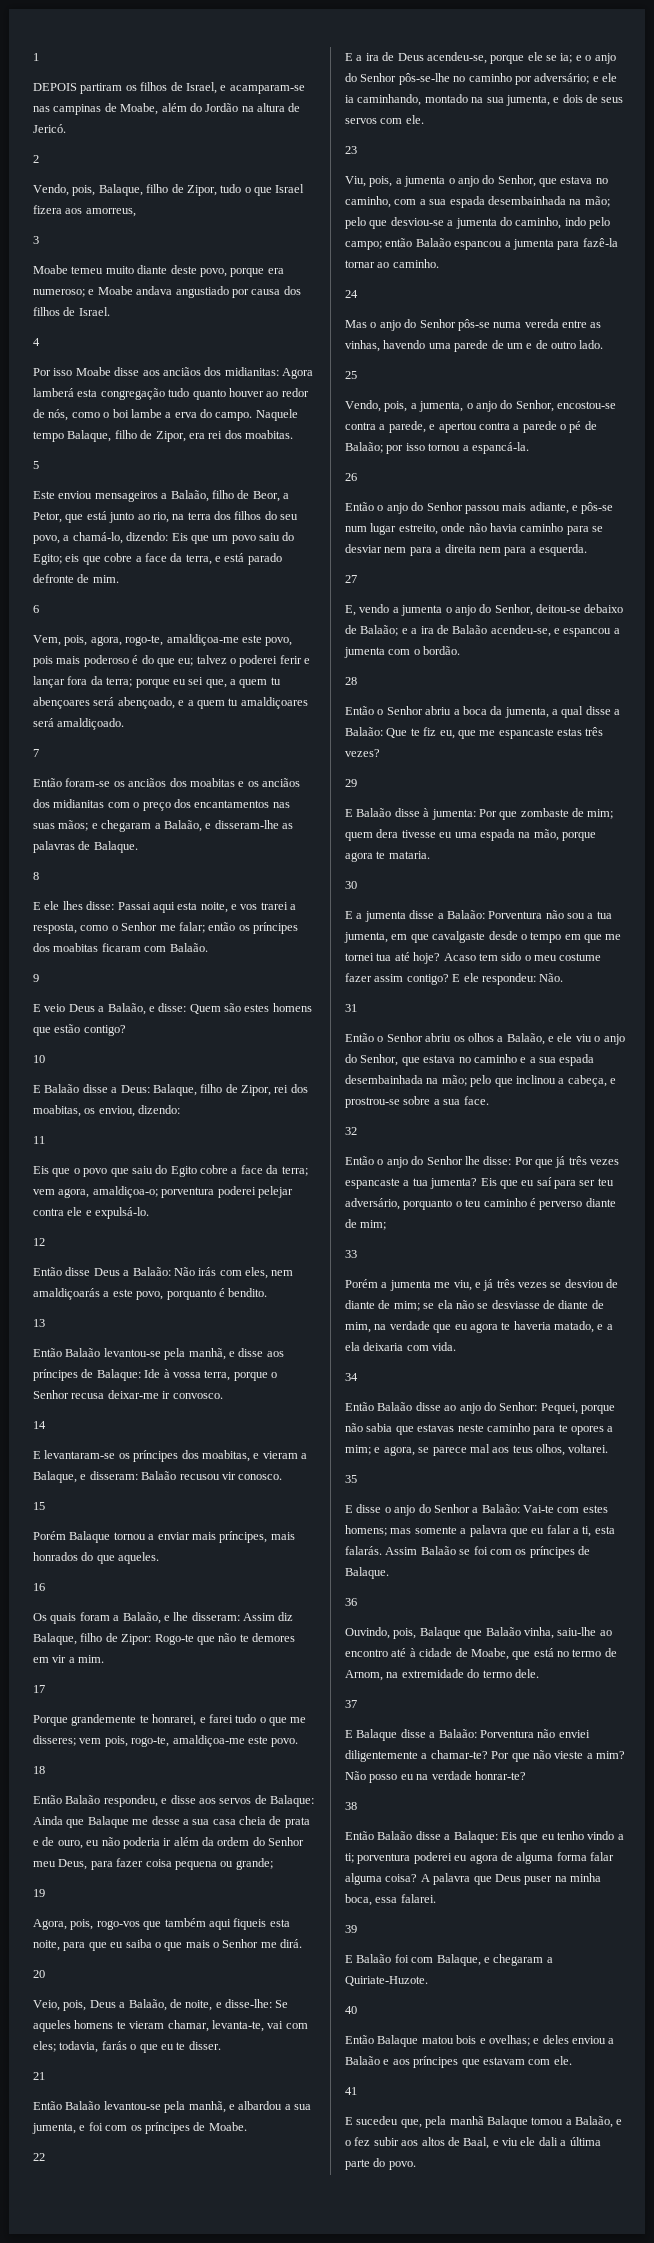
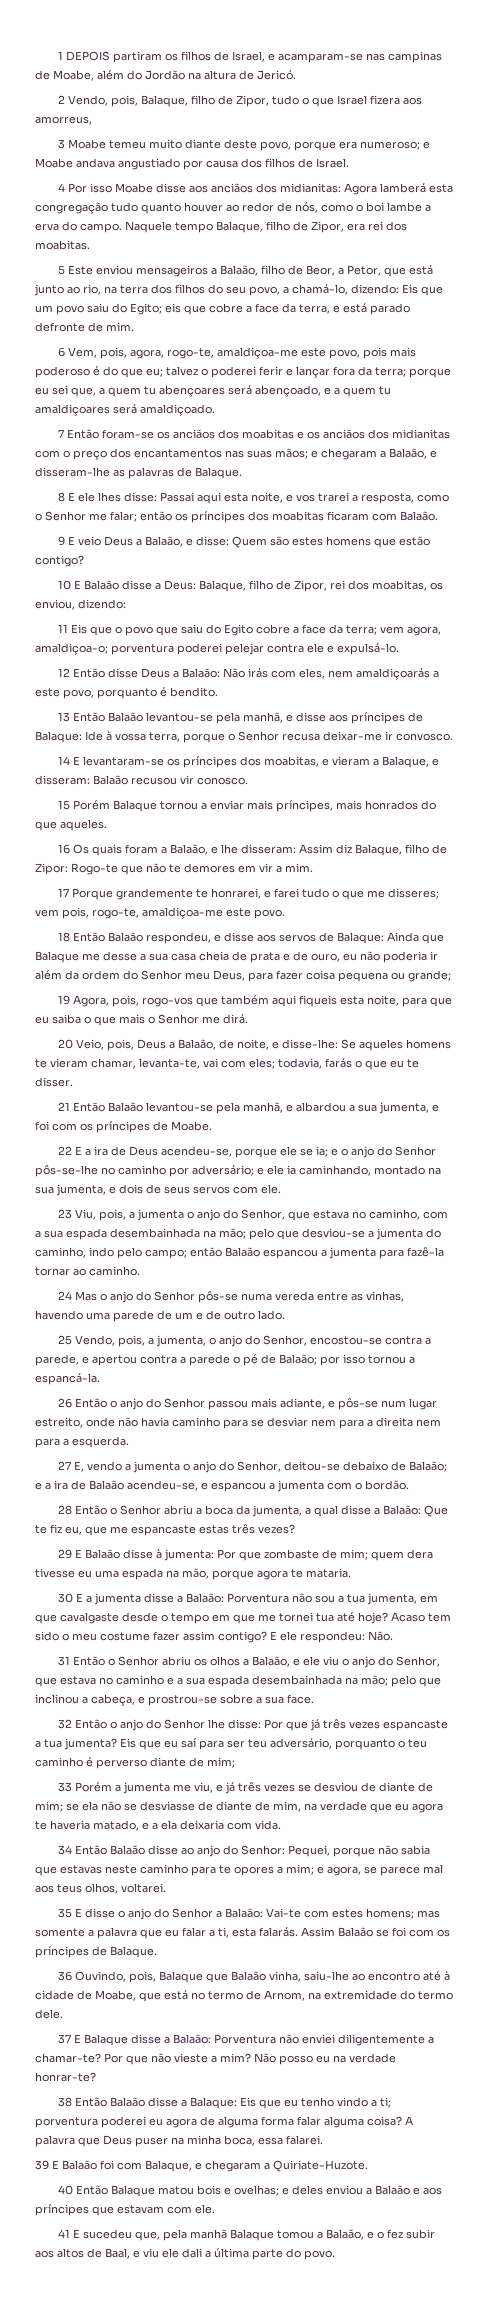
- 1
- DEPOIS partiram os filhos de Israel, e acamparam-se nas campinas de Moabe, além do Jordão na altura de Jericó.
+ 1 DEPOIS partiram os filhos de Israel, e acamparam-se nas campinas de Moabe, além do Jordão na altura de Jericó.
- 2
- Vendo, pois, Balaque, filho de Zipor, tudo o que Israel fizera aos amorreus,
+ 2 Vendo, pois, Balaque, filho de Zipor, tudo o que Israel fizera aos amorreus,
- 3
- Moabe temeu muito diante deste povo, porque era numeroso; e Moabe andava angustiado por causa dos filhos de Israel.
+ 3 Moabe temeu muito diante deste povo, porque era numeroso; e Moabe andava angustiado por causa dos filhos de Israel.
- 4
- Por isso Moabe disse aos anciãos dos midianitas: Agora lamberá esta congregação tudo quanto houver ao redor de nós, como o boi lambe a erva do campo.
+ 4 Por isso Moabe disse aos anciãos dos midianitas: Agora lamberá esta congregação tudo quanto houver ao redor de nós, como o boi lambe a erva do campo.
- 5
- Este enviou mensageiros a Balaão, filho de Beor, a Petor, que está junto ao rio, na terra dos filhos do seu povo, a chamá-lo, dizendo: Eis que um povo saiu do Egito; eis que cobre a face da terra, e está parado defronte de mim.
+ 5 Este enviou mensageiros a Balaão, filho de Beor, a Petor, que está junto ao rio, na terra dos filhos do seu povo, a chamá-lo, dizendo: Eis que um povo saiu do Egito; eis que cobre a face da terra, e está parado defronte de mim.
- 6
- Vem, pois, agora, rogo-te, amaldiçoa-me este povo, pois mais poderoso é do que eu; talvez o poderei ferir e lançar fora da terra; porque eu sei que, a quem tu abençoares será abençoado, e a quem tu amaldiçoares será amaldiçoado.
+ 6 Vem, pois, agora, rogo-te, amaldiçoa-me este povo, pois mais poderoso é do que eu; talvez o poderei ferir e lançar fora da terra; porque eu sei que, a quem tu abençoares será abençoado, e a quem tu amaldiçoares será amaldiçoado.
- 7
- Então foram-se os anciãos dos moabitas e os anciãos dos midianitas com o preço dos encantamentos nas suas mãos; e chegaram a Balaão, e disseram-lhe as palavras de Balaque.
+ 7 Então foram-se os anciãos dos moabitas e os anciãos dos midianitas com o preço dos encantamentos nas suas mãos; e chegaram a Balaão, e disseram-lhe as palavras de Balaque.
- 8
- E ele lhes disse: Passai aqui esta noite, e vos trarei a resposta, como o Senhor me falar; então os príncipes dos moabitas ficaram com Balaão.
+ 8 E ele lhes disse: Passai aqui esta noite, e vos trarei a resposta, como o Senhor me falar; então os príncipes dos moabitas ficaram com Balaão.
- 9
- E veio Deus a Balaão, e disse: Quem são estes homens que estão contigo?
+ 9 E veio Deus a Balaão, e disse: Quem são estes homens que estão contigo?
- 10
- E Balaão disse a Deus: Balaque, filho de Zipor, rei dos moabitas, os enviou, dizendo:
+ 10 E Balaão disse a Deus: Balaque, filho de Zipor, rei dos moabitas, os enviou, dizendo:
- 11
- Eis que o povo que saiu do Egito cobre a face da terra; vem agora, amaldiçoa-o; porventura poderei pelejar contra ele e expulsá-lo.
+ 11 Eis que o povo que saiu do Egito cobre a face da terra; vem agora, amaldiçoa-o; porventura poderei pelejar contra ele e expulsá-lo.
- 12
- Então disse Deus a Balaão: Não irás com eles, nem amaldiçoarás a este povo, porquanto é bendito.
+ 12 Então disse Deus a Balaão: Não irás com eles, nem amaldiçoarás a este povo, porquanto é bendito.
- 13
- Então Balaão levantou-se pela manhã, e disse aos príncipes de Balaque: Ide à vossa terra, porque o Senhor recusa deixar-me ir convosco.
+ 13 Então Balaão levantou-se pela manhã, e disse aos príncipes de Balaque: Ide à vossa terra, porque o Senhor recusa deixar-me ir convosco.
- 14
- E levantaram-se os príncipes dos moabitas, e vieram a Balaque, e disseram: Balaão recusou vir conosco.
+ 14 E levantaram-se os príncipes dos moabitas, e vieram a Balaque, e disseram: Balaão recusou vir conosco.
- 15
- Porém Balaque tornou a enviar mais príncipes, mais honrados do que aqueles.
+ 15 Porém Balaque tornou a enviar mais príncipes, mais honrados do que aqueles.
- 16
- Os quais foram a Balaão, e lhe disseram: Assim diz Balaque, filho de Zipor: Rogo-te que não te demores em vir a mim.
+ 16 Os quais foram a Balaão, e lhe disseram: Assim diz Balaque, filho de Zipor: Rogo-te que não te demores em vir a mim.
- 17
- Porque grandemente te honrarei, e farei tudo o que me disseres; vem pois, rogo-te, amaldiçoa-me este povo.
+ 17 Porque grandemente te honrarei, e farei tudo o que me disseres; vem pois, rogo-te, amaldiçoa-me este povo.
- 18
- Então Balaão respondeu, e disse aos servos de Balaque: Ainda que Balaque me desse a sua casa cheia de prata e de ouro, eu não poderia ir além da ordem do Senhor meu Deus, para fazer coisa pequena ou grande;
+ 18 Então Balaão respondeu, e disse aos servos de Balaque: Ainda que Balaque me desse a sua casa cheia de prata e de ouro, eu não poderia ir além da ordem do Senhor meu Deus, para fazer coisa pequena ou grande;
- 19
- Agora, pois, rogo-vos que também aqui fiqueis esta noite, para que eu saiba o que mais o Senhor me dirá.
+ 19 Agora, pois, rogo-vos que também aqui fiqueis esta noite, para que eu saiba o que mais o Senhor me dirá.
- 20
- Veio, pois, Deus a Balaão, de noite, e disse-lhe: Se aqueles homens te vieram chamar, levanta-te, vai com eles; todavia, farás o que eu te disser.
+ 20 Veio, pois, Deus a Balaão, de noite, e disse-lhe: Se aqueles homens te vieram chamar, levanta-te, vai com eles; todavia, farás o que eu te disser.
- 21
- Então Balaão levantou-se pela manhã, e albardou a sua jumenta, e foi com os príncipes de Moabe.
+ 21 Então Balaão levantou-se pela manhã, e albardou a sua jumenta, e foi com os príncipes de Moabe.
- 22
- E a ira de Deus acendeu-se, porque ele se ia; e o anjo do Senhor pôs-se-lhe no caminho por adversário; e ele ia caminhando, montado na sua jumenta, e dois de seus servos com ele.
+ 22 E a ira de Deus acendeu-se, porque ele se ia; e o anjo do Senhor pôs-se-lhe no caminho por adversário; e ele ia caminhando, montado na sua jumenta, e dois de seus servos com ele.
- 23
- Viu, pois, a jumenta o anjo do Senhor, que estava no caminho, com a sua espada desembainhada na mão; pelo que desviou-se a jumenta do caminho, indo pelo campo; então Balaão espancou a jumenta para fazê-la tornar ao caminho.
+ 23 Viu, pois, a jumenta o anjo do Senhor, que estava no caminho, com a sua espada desembainhada na mão; pelo que desviou-se a jumenta do caminho, indo pelo campo; então Balaão espancou a jumenta para fazê-la tornar ao caminho.
- 24
- Mas o anjo do Senhor pôs-se numa vereda entre as vinhas, havendo uma parede de um e de outro lado.
+ 24 Mas o anjo do Senhor pôs-se numa vereda entre as vinhas, havendo uma parede de um e de outro lado.
- 25
- Vendo, pois, a jumenta, o anjo do Senhor, encostou-se contra a parede, e apertou contra a parede o pé de Balaão; por isso tornou a espancá-la.
+ 25 Vendo, pois, a jumenta, o anjo do Senhor, encostou-se contra a parede, e apertou contra a parede o pé de Balaão; por isso tornou a espancá-la.
- 26
- Então o anjo do Senhor passou mais adiante, e pôs-se num lugar estreito, onde não havia caminho para se desviar nem para a direita nem para a esquerda.
+ 26 Então o anjo do Senhor passou mais adiante, e pôs-se num lugar estreito, onde não havia caminho para se desviar nem para a direita nem para a esquerda.
- 27
- E, vendo a jumenta o anjo do Senhor, deitou-se debaixo de Balaão; e a ira de Balaão acendeu-se, e espancou a jumenta com o bordão.
+ 27 E, vendo a jumenta o anjo do Senhor, deitou-se debaixo de Balaão; e a ira de Balaão acendeu-se, e espancou a jumenta com o bordão.
- 28
- Então o Senhor abriu a boca da jumenta, a qual disse a Balaão: Que te fiz eu, que me espancaste estas três vezes?
+ 28 Então o Senhor abriu a boca da jumenta, a qual disse a Balaão: Que te fiz eu, que me espancaste estas três vezes?
- 29
- E Balaão disse à jumenta: Por que zombaste de mim; quem dera tivesse eu uma espada na mão, porque agora te mataria.
+ 29 E Balaão disse à jumenta: Por que zombaste de mim; quem dera tivesse eu uma espada na mão, porque agora te mataria.
- 30
- E a jumenta disse a Balaão: Porventura não sou a tua jumenta, em que cavalgaste desde o tempo em que me tornei tua até hoje?
+ 30 E a jumenta disse a Balaão: Porventura não sou a tua jumenta, em que cavalgaste desde o tempo em que me tornei tua até hoje?
- 31
- Então o Senhor abriu os olhos a Balaão, e ele viu o anjo do Senhor, que estava no caminho e a sua espada desembainhada na mão; pelo que inclinou a cabeça, e prostrou-se sobre a sua face.
+ 31 Então o Senhor abriu os olhos a Balaão, e ele viu o anjo do Senhor, que estava no caminho e a sua espada desembainhada na mão; pelo que inclinou a cabeça, e prostrou-se sobre a sua face.
- 32
- Então o anjo do Senhor lhe disse: Por que já três vezes espancaste a tua jumenta?
+ 32 Então o anjo do Senhor lhe disse: Por que já três vezes espancaste a tua jumenta?
- 33
- Porém a jumenta me viu, e já três vezes se desviou de diante de mim; se ela não se desviasse de diante de mim, na verdade que eu agora te haveria matado, e a ela deixaria com vida.
+ 33 Porém a jumenta me viu, e já três vezes se desviou de diante de mim; se ela não se desviasse de diante de mim, na verdade que eu agora te haveria matado, e a ela deixaria com vida.
- 34
- Então Balaão disse ao anjo do Senhor: Pequei, porque não sabia que estavas neste caminho para te opores a mim; e agora, se parece mal aos teus olhos, voltarei.
+ 34 Então Balaão disse ao anjo do Senhor: Pequei, porque não sabia que estavas neste caminho para te opores a mim; e agora, se parece mal aos teus olhos, voltarei.
- 35
- E disse o anjo do Senhor a Balaão: Vai-te com estes homens; mas somente a palavra que eu falar a ti, esta falarás.
+ 35 E disse o anjo do Senhor a Balaão: Vai-te com estes homens; mas somente a palavra que eu falar a ti, esta falarás.
- 36
- Ouvindo, pois, Balaque que Balaão vinha, saiu-lhe ao encontro até à cidade de Moabe, que está no termo de Arnom, na extremidade do termo dele.
+ 36 Ouvindo, pois, Balaque que Balaão vinha, saiu-lhe ao encontro até à cidade de Moabe, que está no termo de Arnom, na extremidade do termo dele.
- 37
- E Balaque disse a Balaão: Porventura não enviei diligentemente a chamar-te?
+ 37 E Balaque disse a Balaão: Porventura não enviei diligentemente a chamar-te?
- 38
- Então Balaão disse a Balaque: Eis que eu tenho vindo a ti; porventura poderei eu agora de alguma forma falar alguma coisa?
+ 38 Então Balaão disse a Balaque: Eis que eu tenho vindo a ti; porventura poderei eu agora de alguma forma falar alguma coisa?
- 39
- E Balaão foi com Balaque, e chegaram a Quiriate-Huzote.
+ 39 E Balaão foi com Balaque, e chegaram a Quiriate-Huzote.
- 40
- Então Balaque matou bois e ovelhas; e deles enviou a Balaão e aos príncipes que estavam com ele.
+ 40 Então Balaque matou bois e ovelhas; e deles enviou a Balaão e aos príncipes que estavam com ele.
- 41
- E sucedeu que, pela manhã Balaque tomou a Balaão, e o fez subir aos altos de Baal, e viu ele dali a última parte do povo.
+ 41 E sucedeu que, pela manhã Balaque tomou a Balaão, e o fez subir aos altos de Baal, e viu ele dali a última parte do povo.

